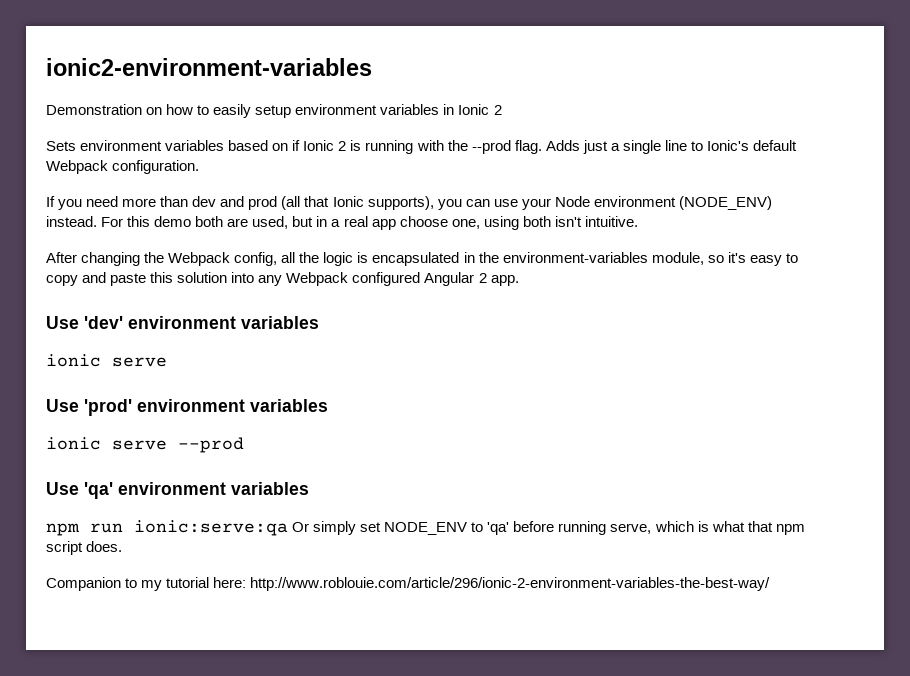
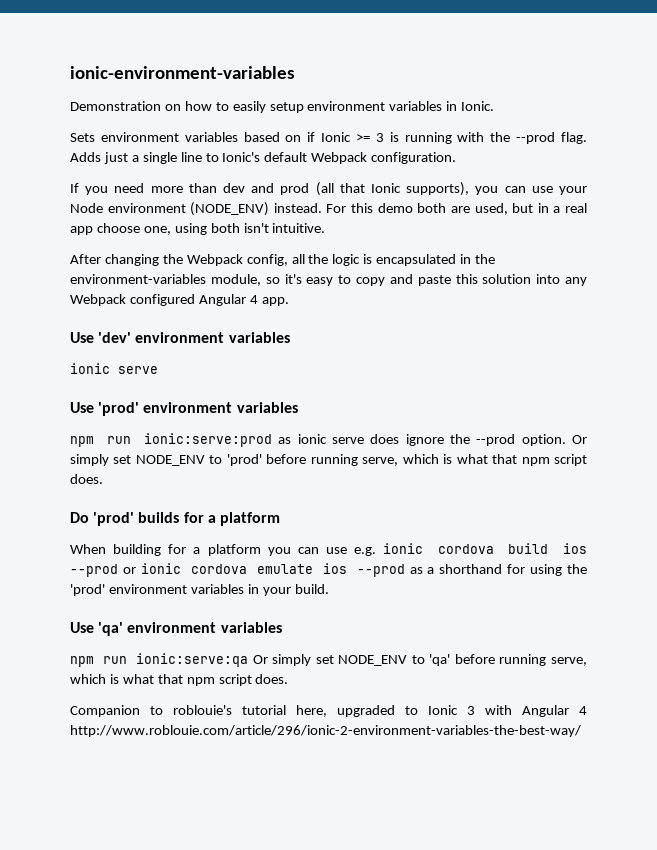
- ionic2-environment-variables
+ ionic-environment-variables
- Demonstration on how to easily setup environment variables in Ionic 2
+ Demonstration on how to easily setup environment variables in Ionic.
- Sets environment variables based on if Ionic 2 is running with the --prod flag.
+ Sets environment variables based on if Ionic >= 3 is running with the --prod flag.
- After changing the Webpack config, all the logic is encapsulated in the environment-variables module, so it's easy to copy and paste this solution into any Webpack configured Angular 2 app.
+ After changing the Webpack config, all the logic is encapsulated in the environment-variables module, so it's easy to copy and paste this solution into any Webpack configured Angular 4 app.
- ionic serve --prod
+ npm run ionic:serve:prod as ionic serve does ignore the --prod option. Or simply set NODE_ENV to 'prod' before running serve, which is what that npm script does.
+ Do 'prod' builds for a platform
+ When building for a platform you can use e.g. ionic cordova build ios --prod or ionic cordova emulate ios --prod as a shorthand for using the 'prod' environment variables in your build.
- Companion to my tutorial here: http://www.roblouie.com/article/296/ionic-2-environment-variables-the-best-way/
+ Companion to roblouie's tutorial here, upgraded to Ionic 3 with Angular 4 http://www.roblouie.com/article/296/ionic-2-environment-variables-the-best-way/

